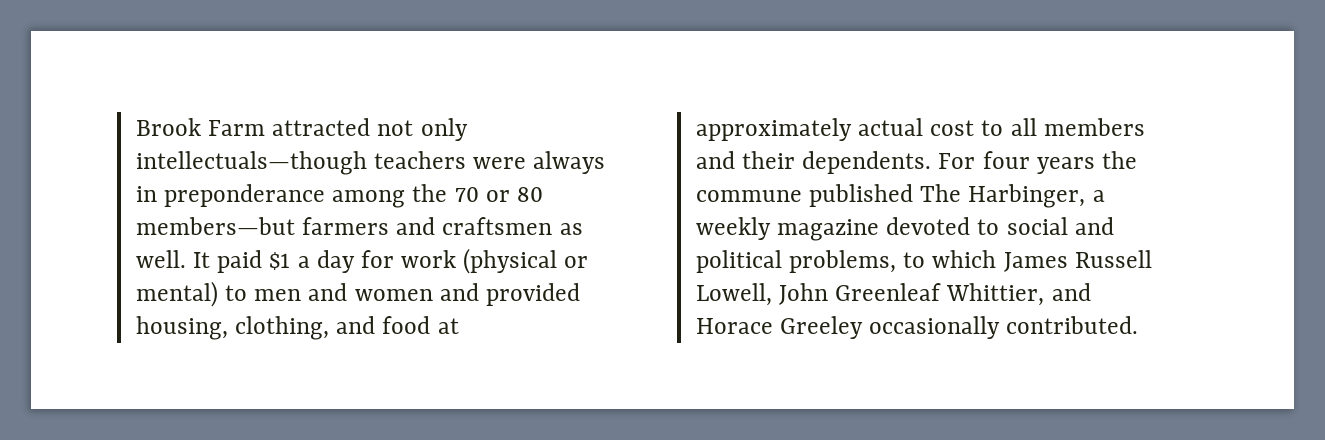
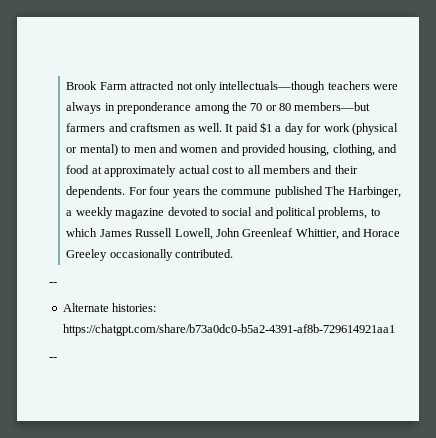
  For four years the commune published The Harbinger, a weekly magazine devoted to social and political problems, to which James Russell Lowell, John Greenleaf Whittier, and Horace Greeley occasionally contributed.
+ --
+ Alternate histories: https://chatgpt.com/share/b73a0dc0-b5a2-4391-af8b-729614921aa1
+ --

